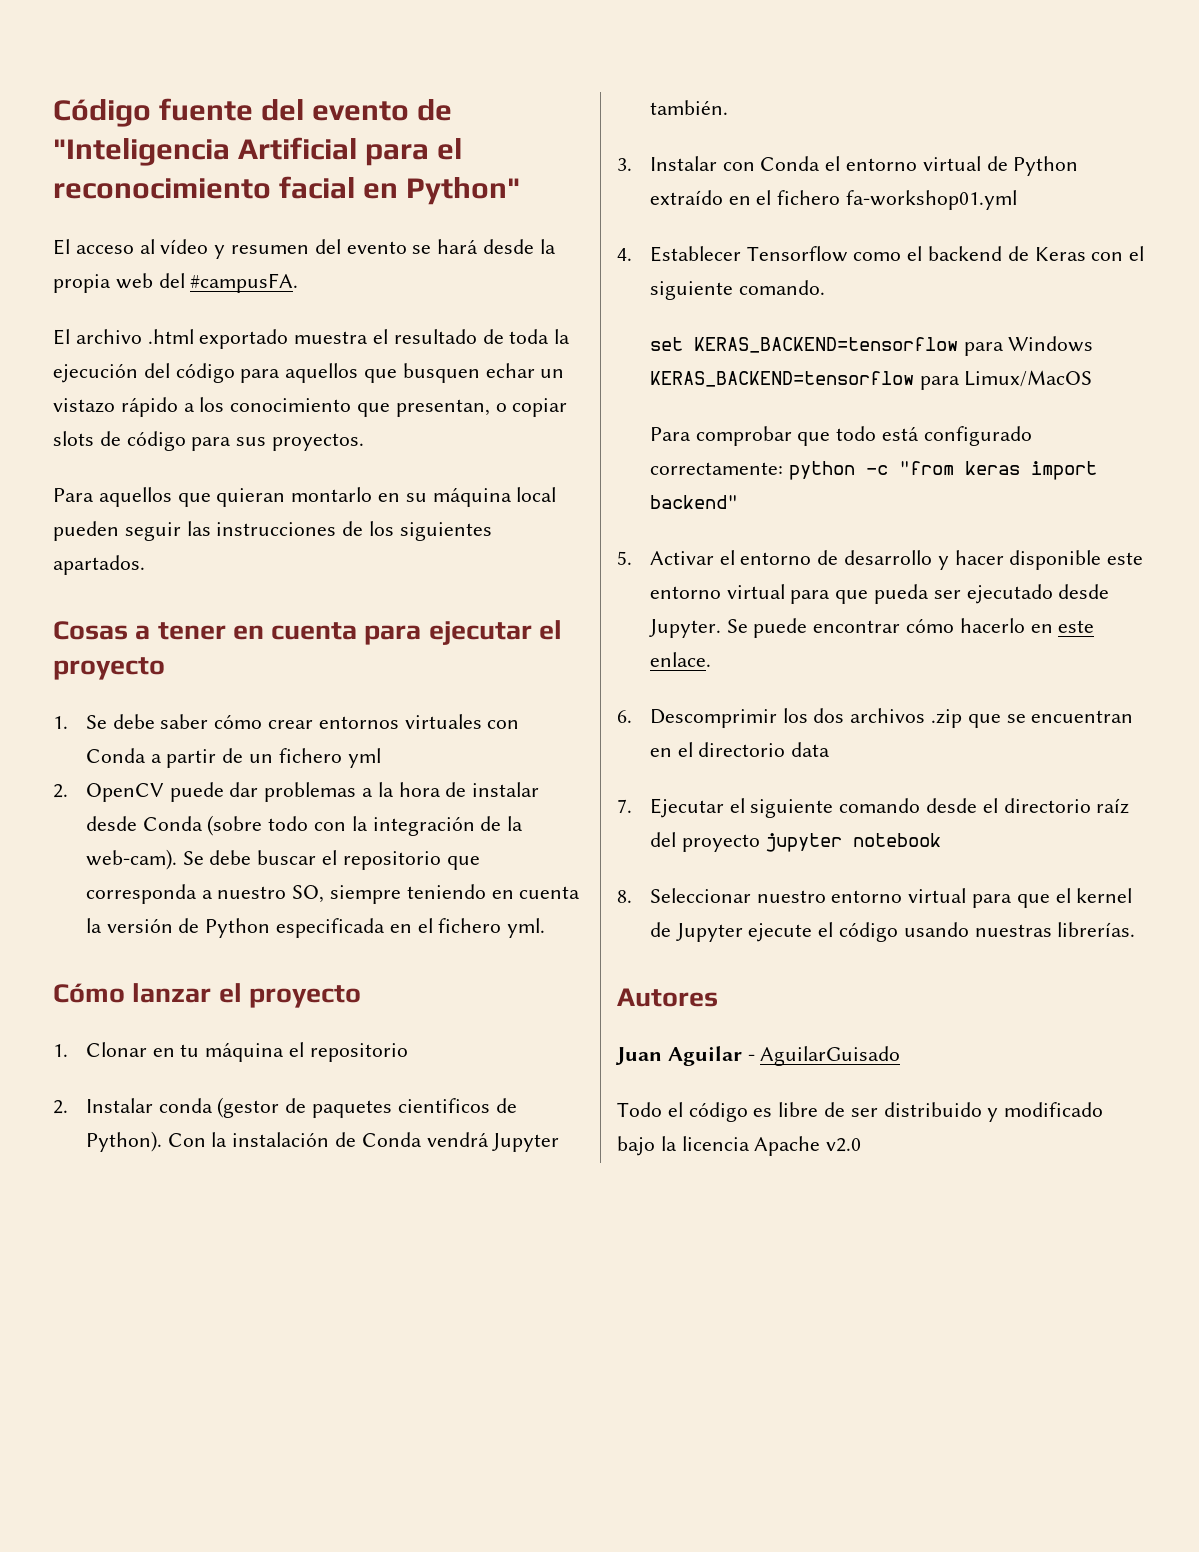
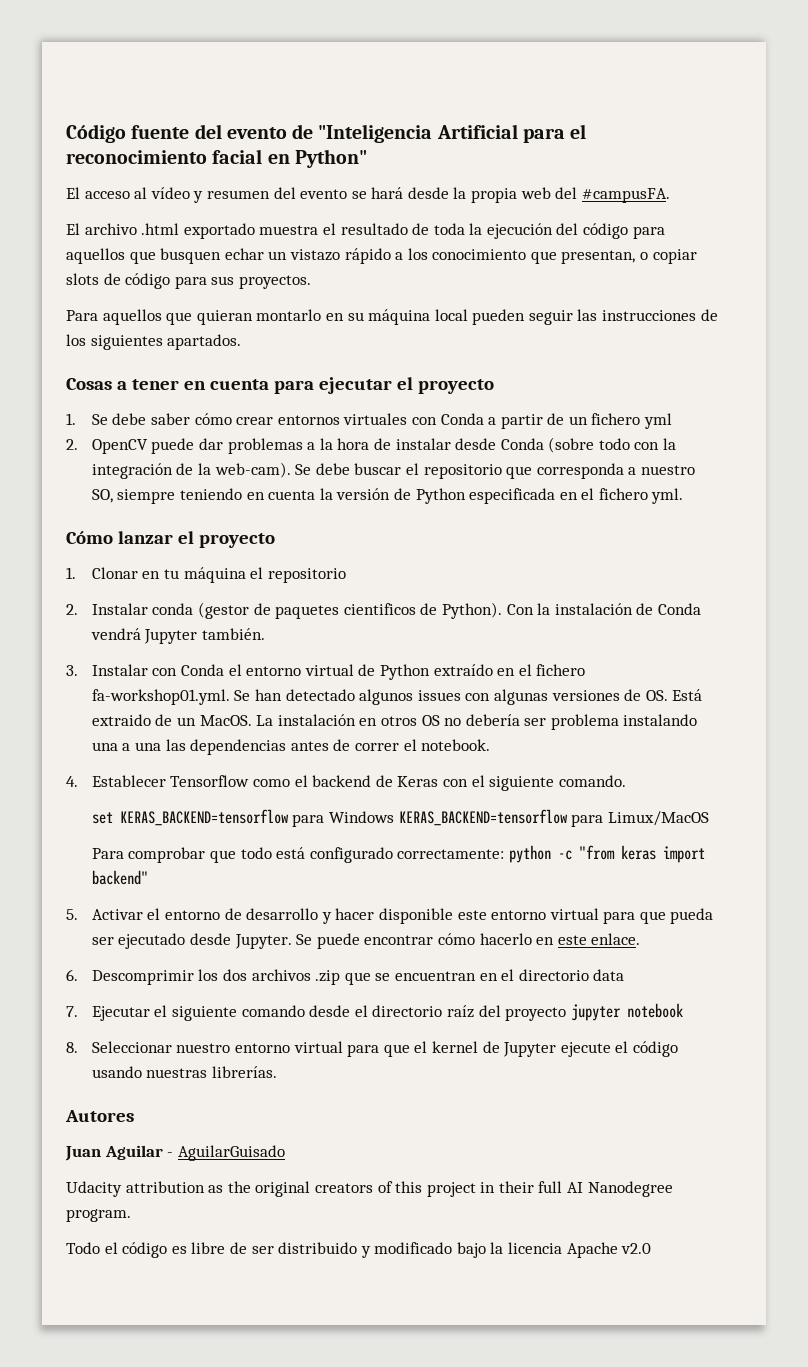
- 3. Instalar con Conda el entorno virtual de Python extraído en el fichero fa-workshop01.yml
+ 3. Instalar con Conda el entorno virtual de Python extraído en el fichero fa-workshop01.yml. Se han detectado algunos issues con algunas versiones de OS. Está extraido de un MacOS. La instalación en otros OS no debería ser problema instalando una a una las dependencias antes de correr el notebook.
+ Udacity attribution as the original creators of this project in their full AI Nanodegree program.

